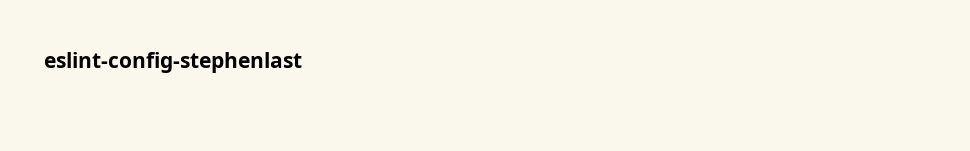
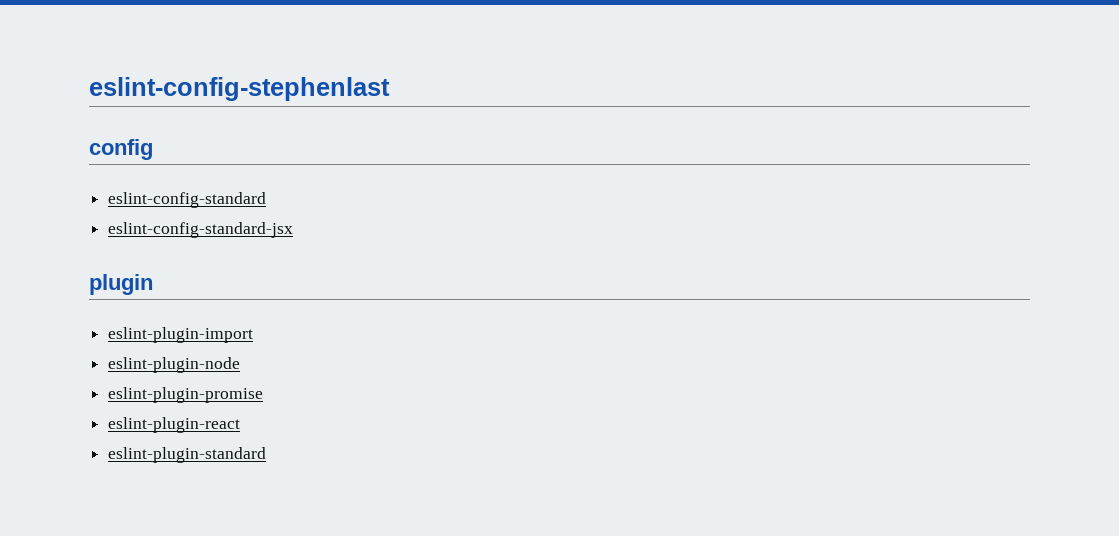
+ config
+ eslint-config-standard
+ eslint-config-standard-jsx
+ plugin
+ eslint-plugin-import
+ eslint-plugin-node
+ eslint-plugin-promise
+ eslint-plugin-react
+ eslint-plugin-standard

